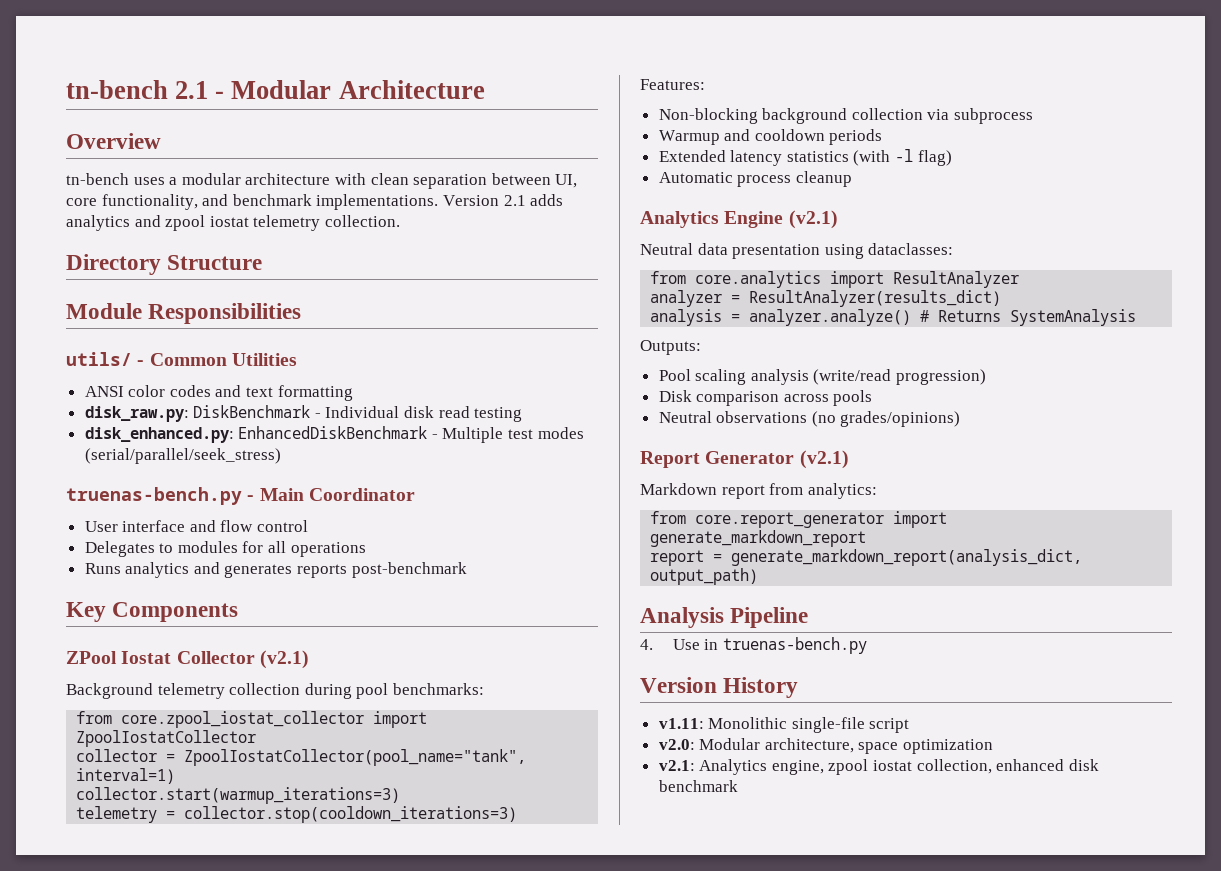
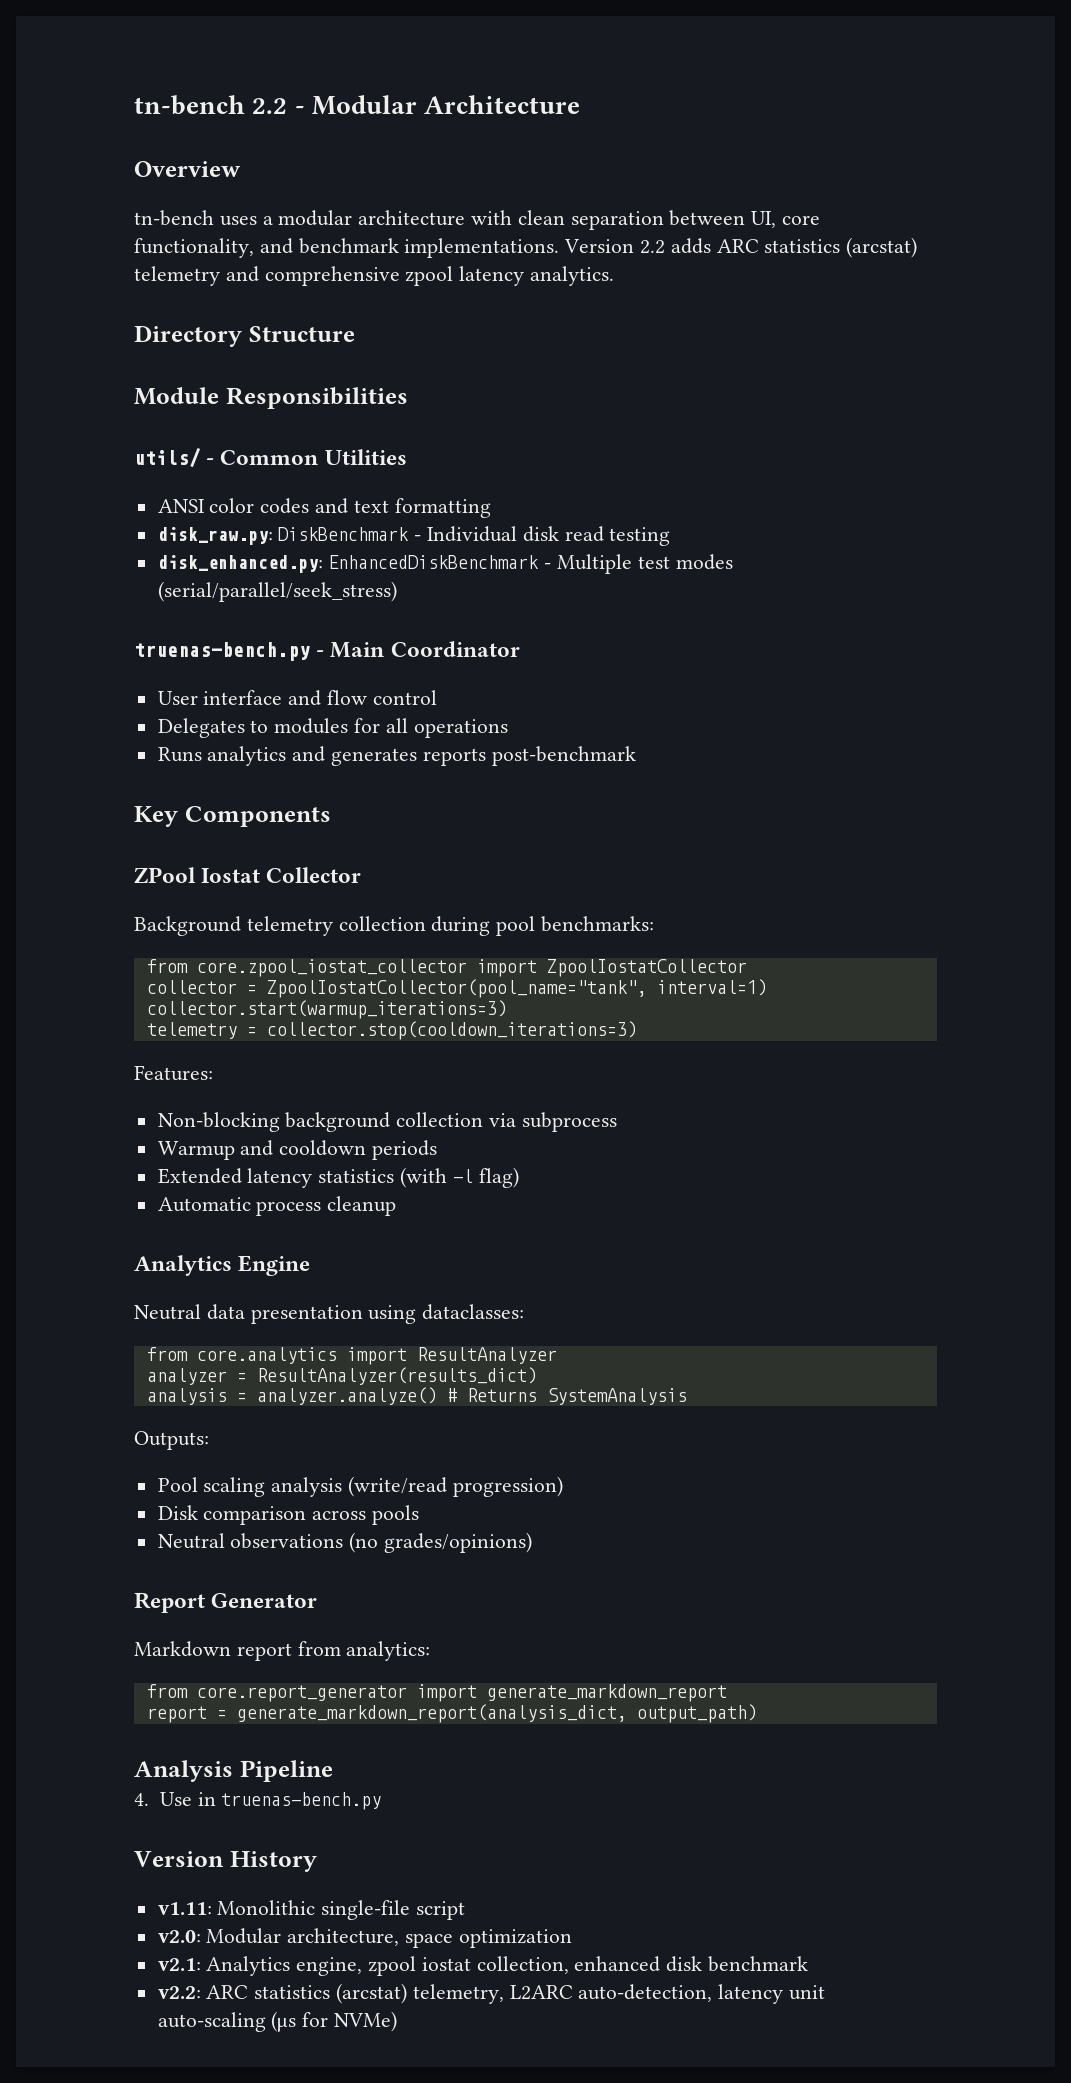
- tn-bench 2.1 - Modular Architecture
+ tn-bench 2.2 - Modular Architecture
- Version 2.1 adds analytics and zpool iostat telemetry collection.
+ Version 2.2 adds ARC statistics (arcstat) telemetry and comprehensive zpool latency analytics.
- ZPool Iostat Collector (v2.1)
+ ZPool Iostat Collector
- Analytics Engine (v2.1)
+ Analytics Engine
- Report Generator (v2.1)
+ Report Generator
+ v2.2: ARC statistics (arcstat) telemetry, L2ARC auto-detection, latency unit auto-scaling (μs for NVMe)

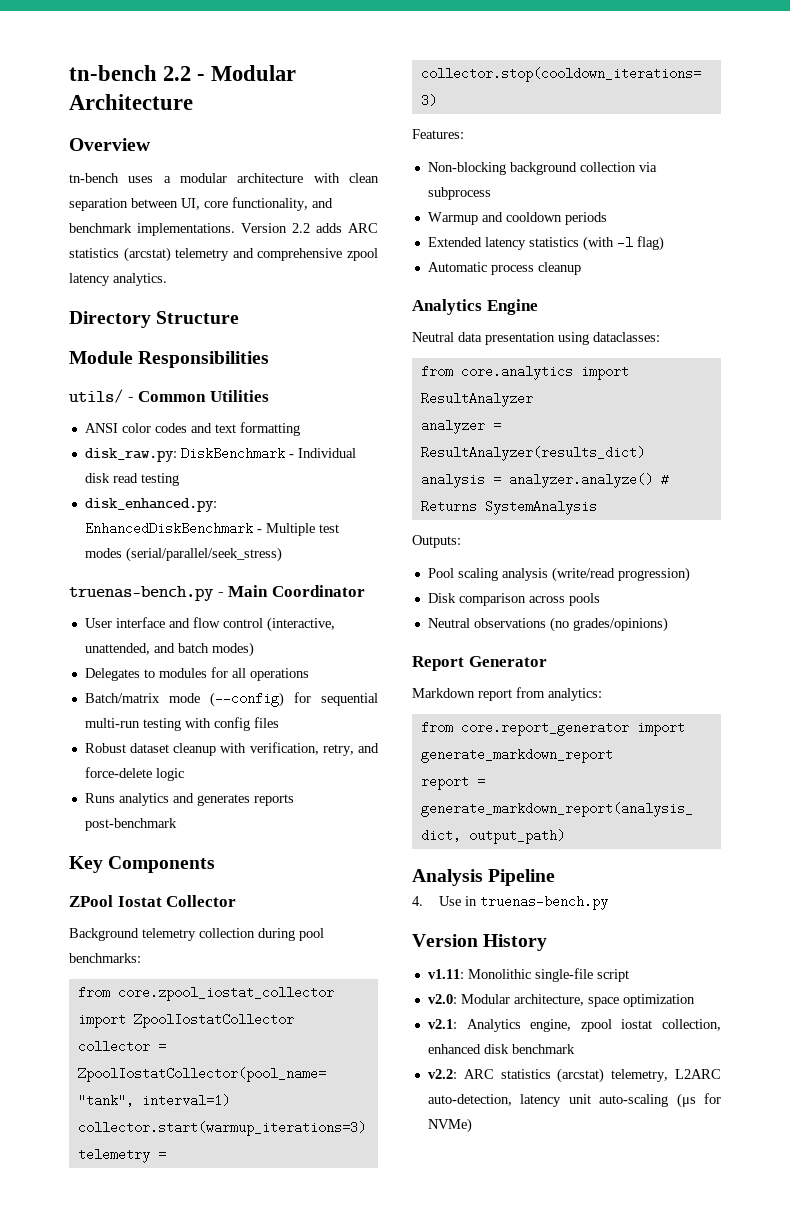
- User interface and flow control
+ User interface and flow control (interactive, unattended, and batch modes)
+ Batch/matrix mode (--config) for sequential multi-run testing with config files
+ Robust dataset cleanup with verification, retry, and force-delete logic

